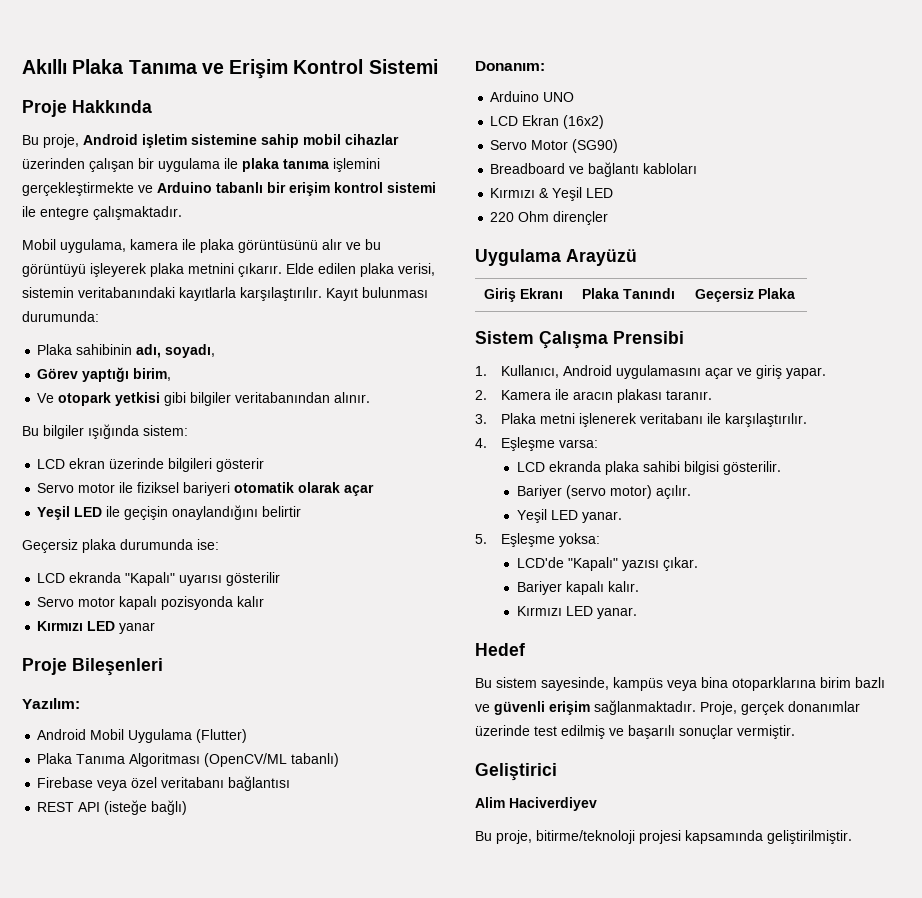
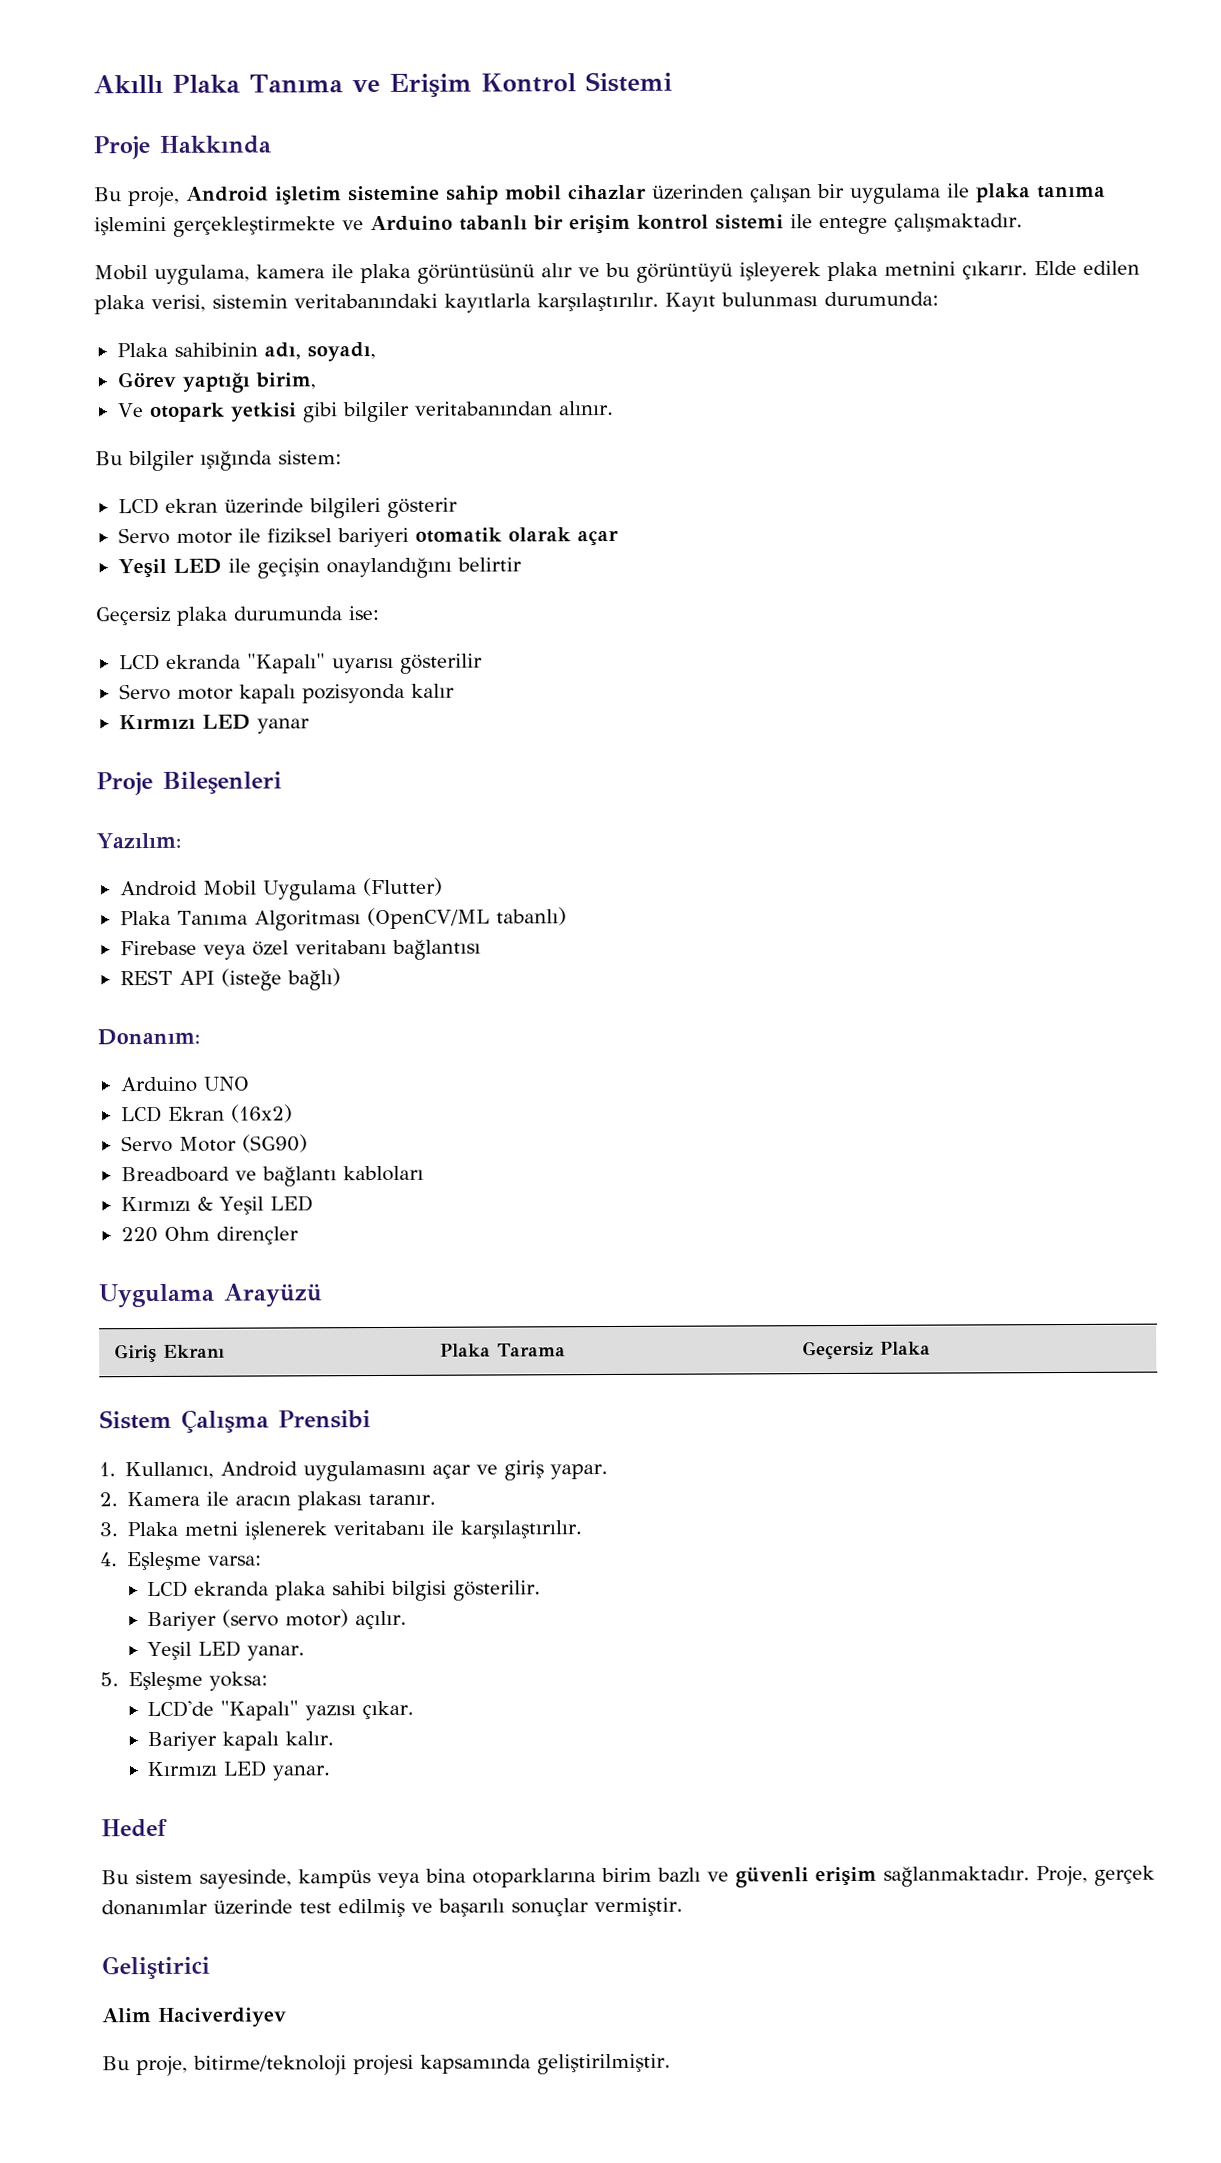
- Giriş Ekranı | Plaka Tanındı | Geçersiz Plaka
+ Giriş Ekranı | Plaka Tarama | Geçersiz Plaka

